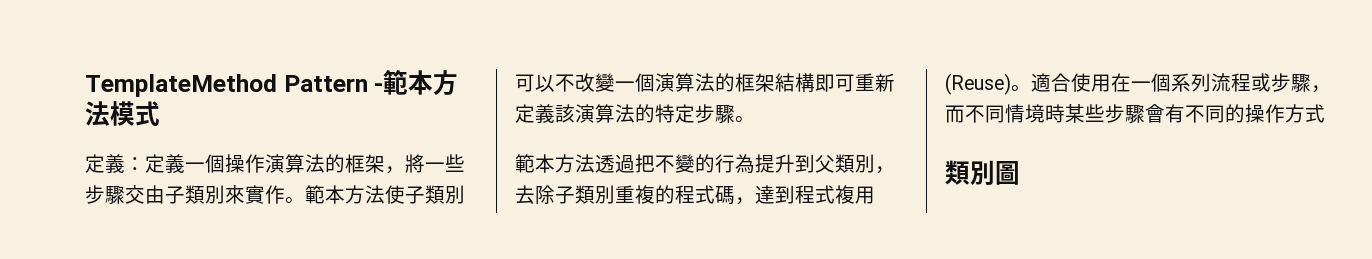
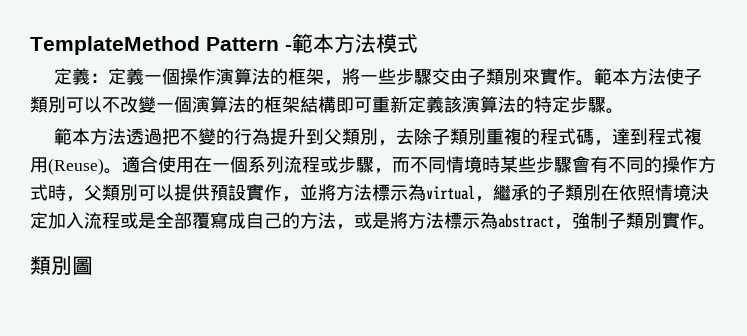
- 適合使用在一個系列流程或步驟，而不同情境時某些步驟會有不同的操作方式
+ 適合使用在一個系列流程或步驟，而不同情境時某些步驟會有不同的操作方式時，父類別可以提供預設實作，並將方法標示為virtual，繼承的子類別在依照情境決定加入流程或是全部覆寫成自己的方法，或是將方法標示為abstract，強制子類別實作。

